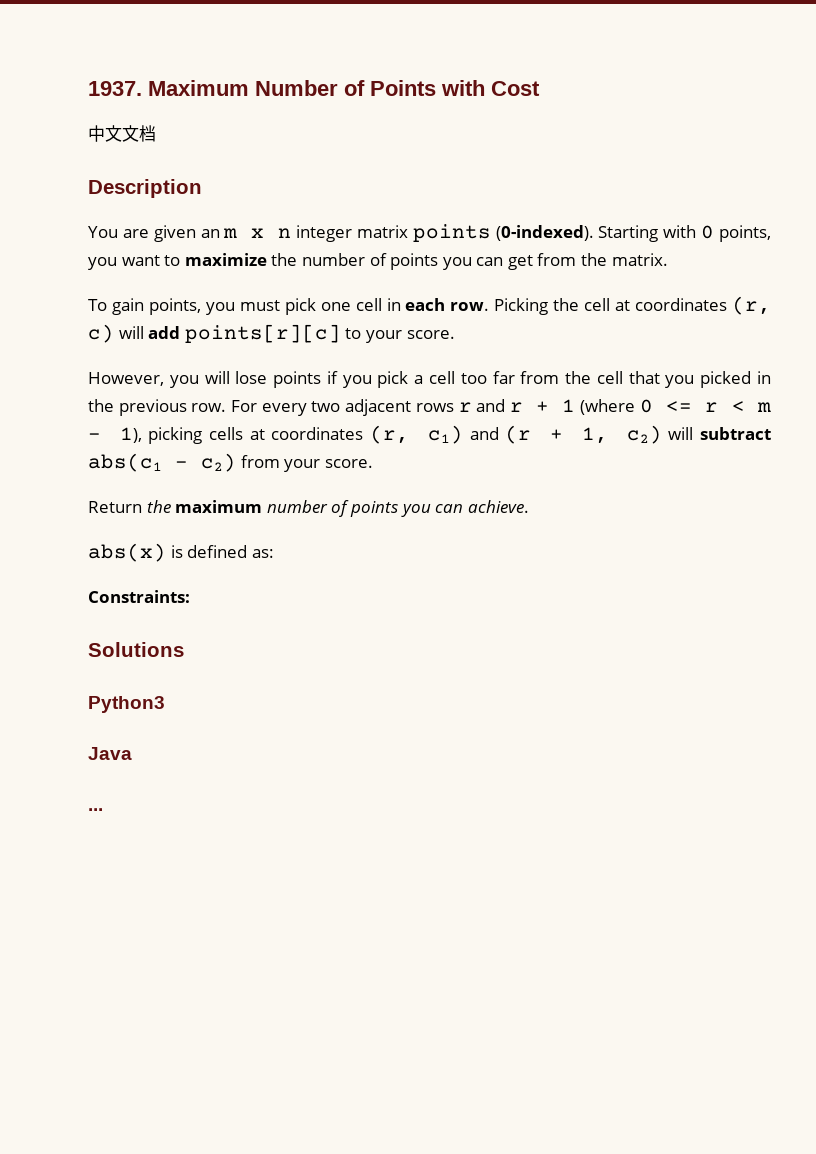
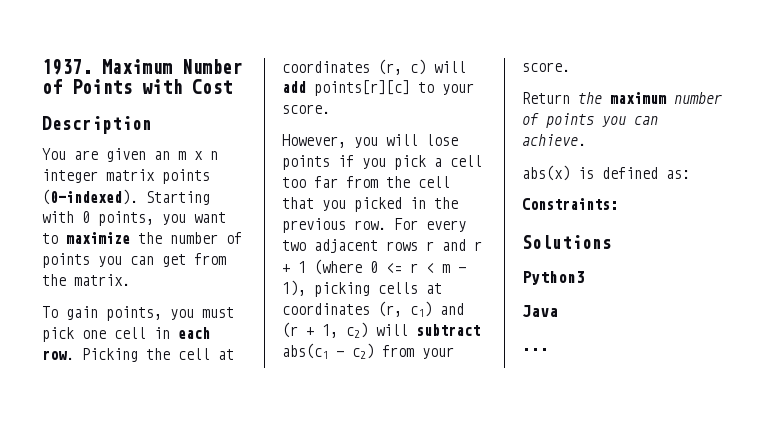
- 中文文档

